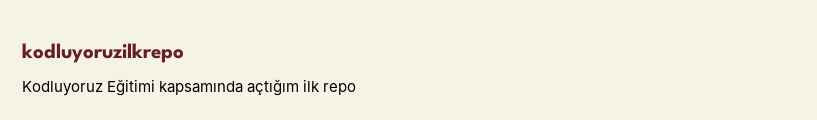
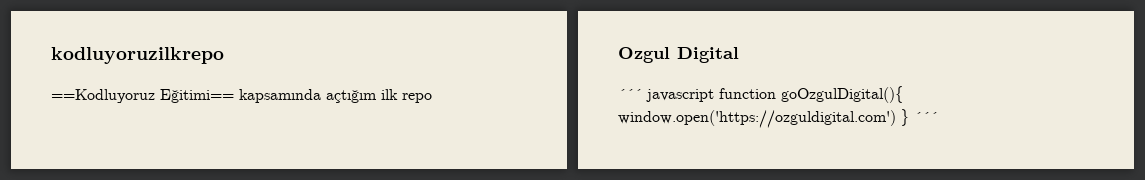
- Kodluyoruz Eğitimi kapsamında açtığım ilk repo
+ ==Kodluyoruz Eğitimi== kapsamında açtığım ilk repo
+ Ozgul Digital
+ ´´´ javascript function goOzgulDigital(){ window.open('https://ozguldigital.com') } ´´´

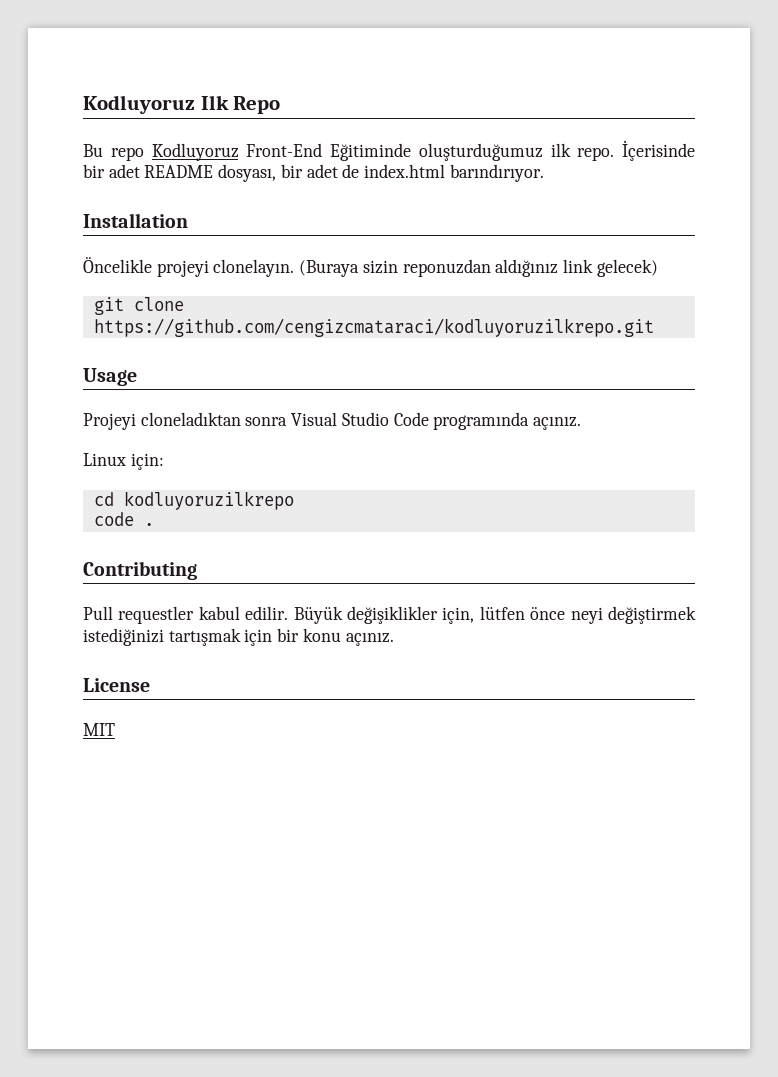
- kodluyoruzilkrepo
- ==Kodluyoruz Eğitimi== kapsamında açtığım ilk repo
- Ozgul Digital
- ´´´ javascript function goOzgulDigital(){ window.open('https://ozguldigital.com') } ´´´
+ Kodluyoruz Ilk Repo
+ Bu repo Kodluyoruz Front-End Eğitiminde oluşturduğumuz ilk repo. İçerisinde bir adet README dosyası, bir adet de index.html barındırıyor.
+ Installation
+ Öncelikle projeyi clonelayın. (Buraya sizin reponuzdan aldığınız link gelecek)
+ git clone https://github.com/cengizcmataraci/kodluyoruzilkrepo.git
+ Usage
+ Projeyi cloneladıktan sonra Visual Studio Code programında açınız.
+ Linux için:
+ cd kodluyoruzilkrepo
+ code .
+ Contributing
+ Pull requestler kabul edilir. Büyük değişiklikler için, lütfen önce neyi değiştirmek istediğinizi tartışmak için bir konu açınız.
+ License
+ MIT

